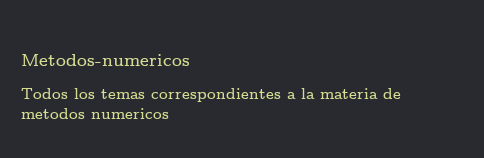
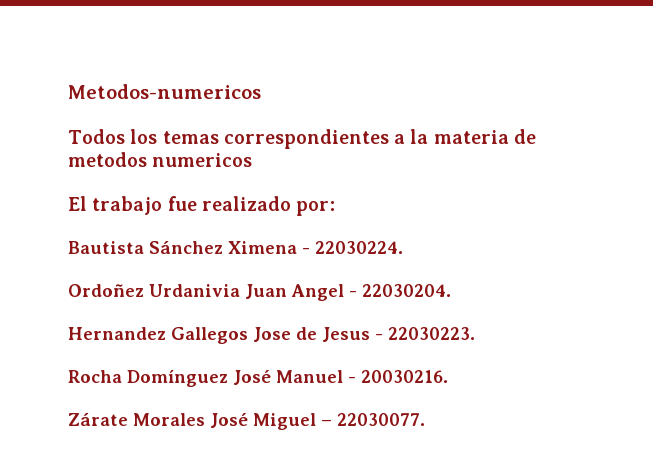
+ El trabajo fue realizado por:
+ Bautista Sánchez Ximena - 22030224.
+ Ordoñez Urdanivia Juan Angel - 22030204.
+ Hernandez Gallegos Jose de Jesus - 22030223.
+ Rocha Domínguez José Manuel - 20030216.
+ Zárate Morales José Miguel – 22030077.

